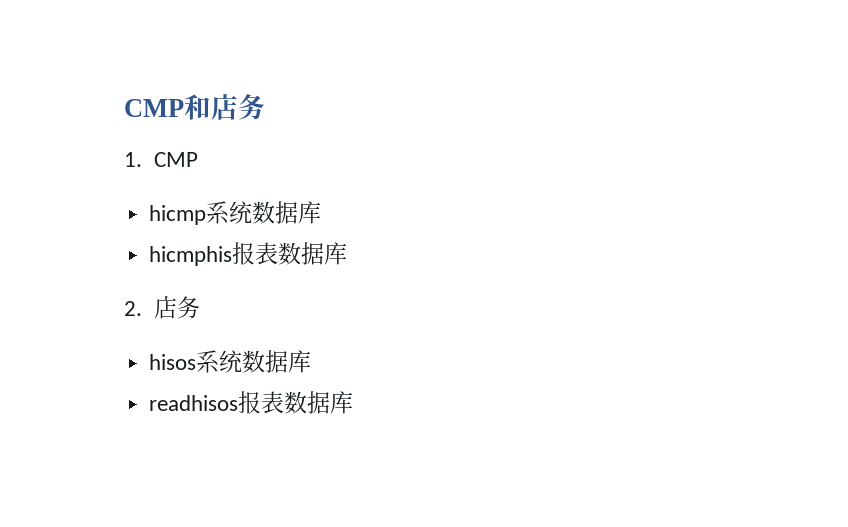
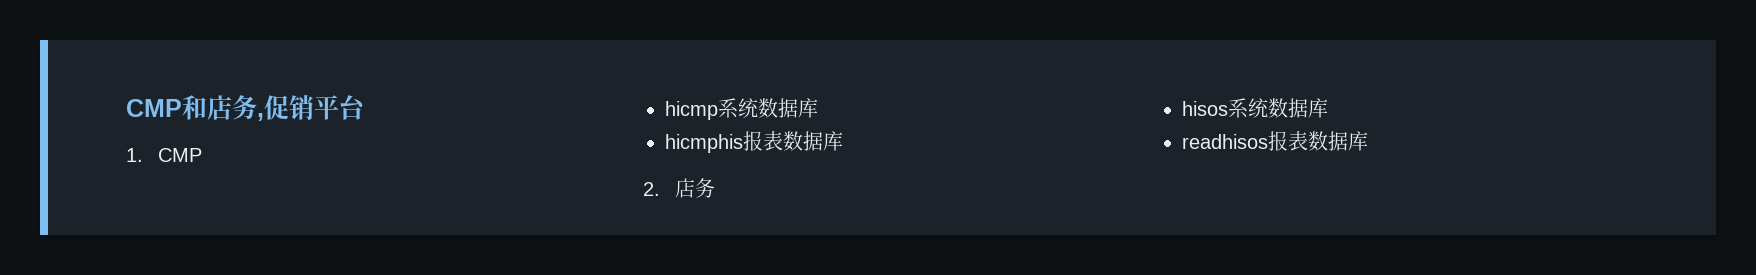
- CMP和店务
+ CMP和店务,促销平台

